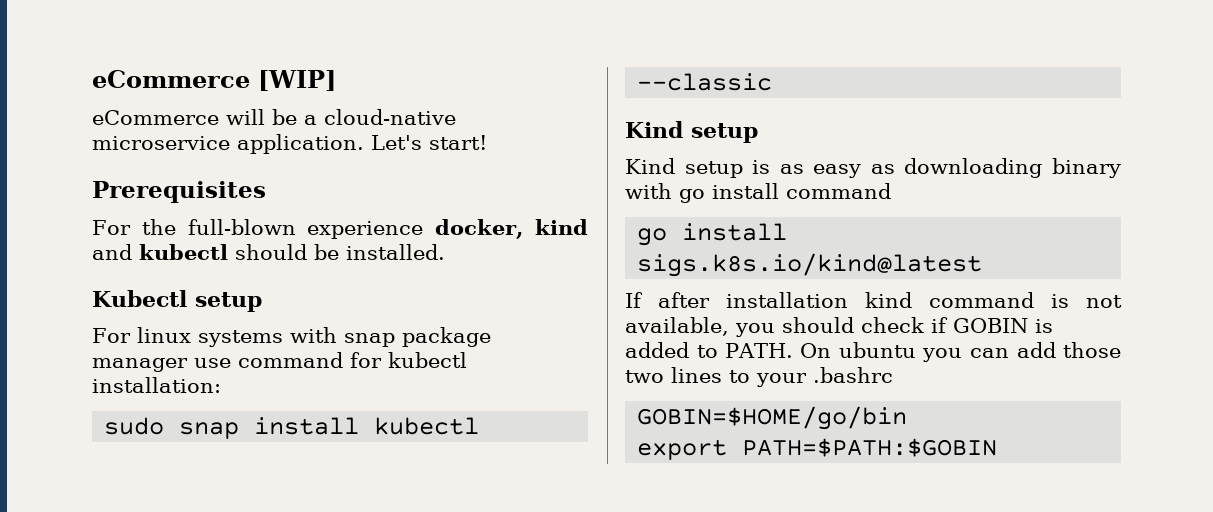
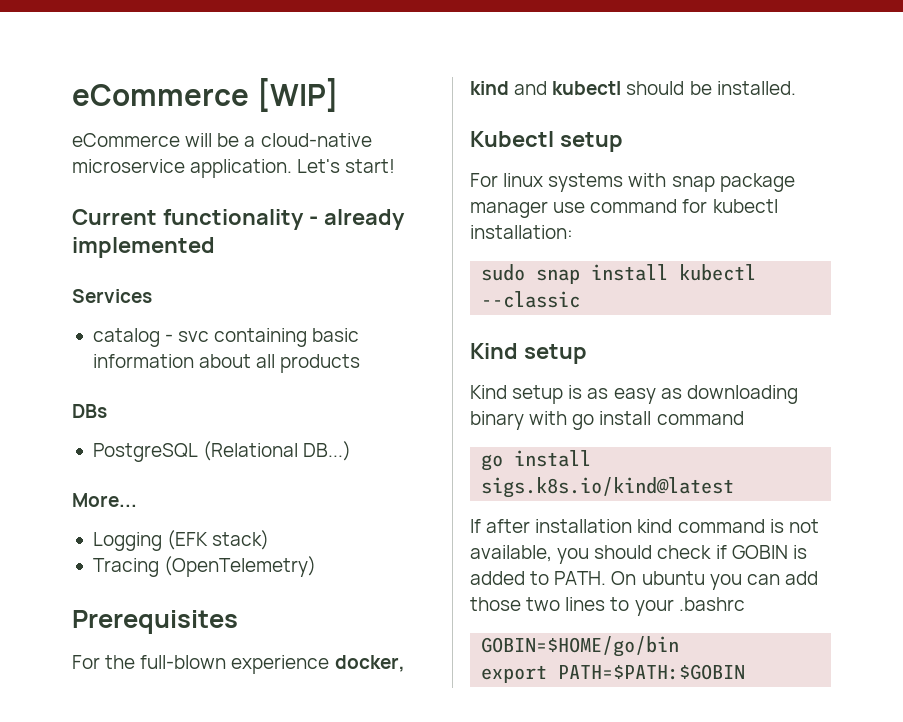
+ Current functionality - already implemented
+ Services
+ catalog - svc containing basic information about all products
+ DBs
+ PostgreSQL (Relational DB...)
+ More...
+ Logging (EFK stack)
+ Tracing (OpenTelemetry)

